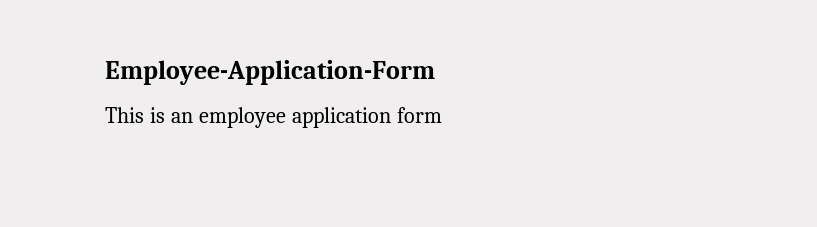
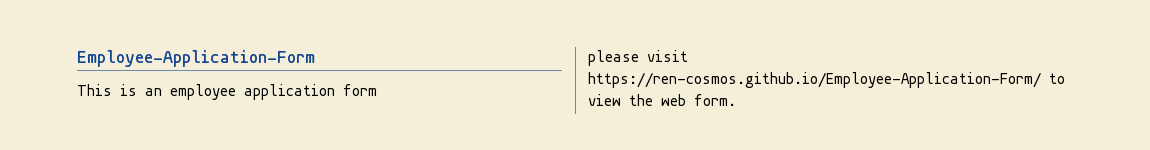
+ please visit https://ren-cosmos.github.io/Employee-Application-Form/ to view the web form.

